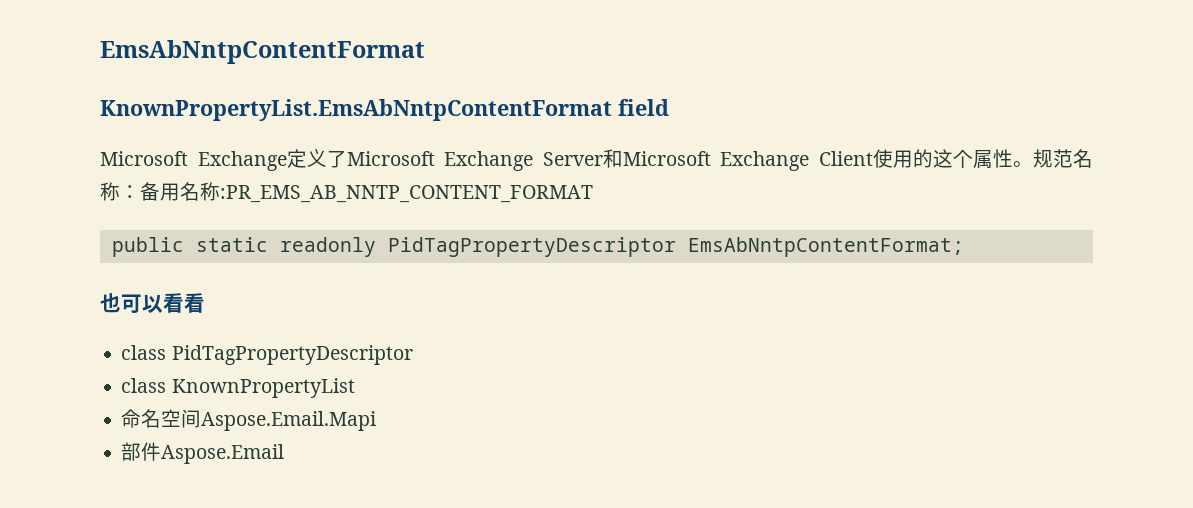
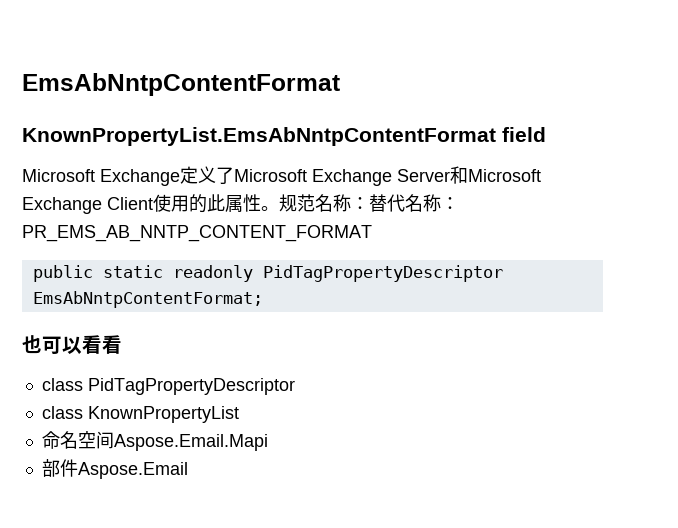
- Microsoft Exchange定义了Microsoft Exchange Server和Microsoft Exchange Client使用的这个属性。
+ Microsoft Exchange定义了Microsoft Exchange Server和Microsoft Exchange Client使用的此属性。
- 规范名称：备用名称:PR_EMS_AB_NNTP_CONTENT_FORMAT
+ 规范名称：替代名称：PR_EMS_AB_NNTP_CONTENT_FORMAT

